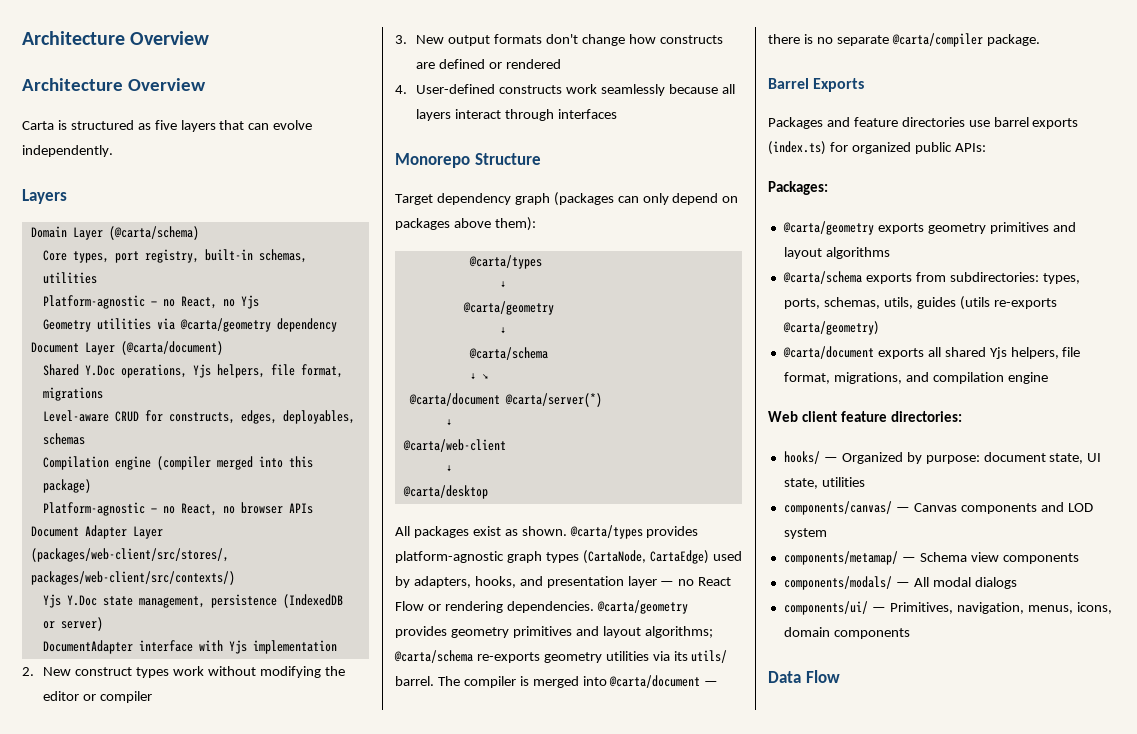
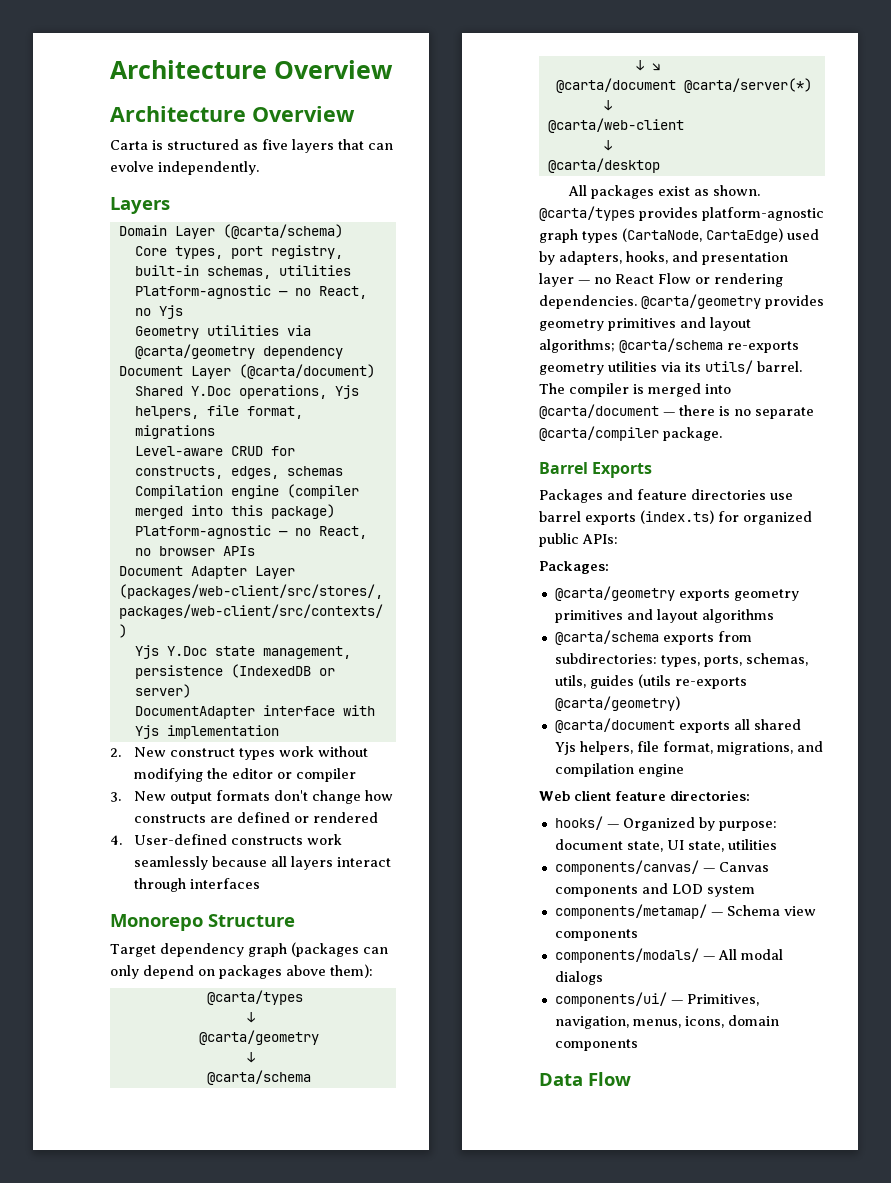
- Level-aware CRUD for constructs, edges, deployables, schemas
+ Level-aware CRUD for constructs, edges, schemas

